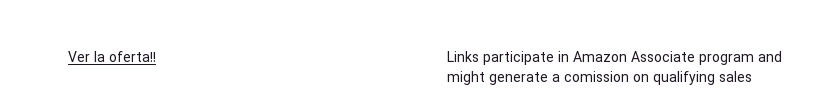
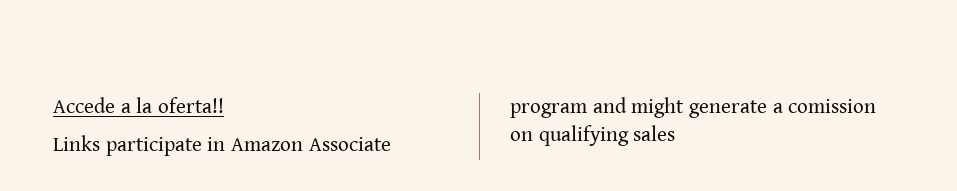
- Ver la oferta!!
+ Accede a la oferta!!

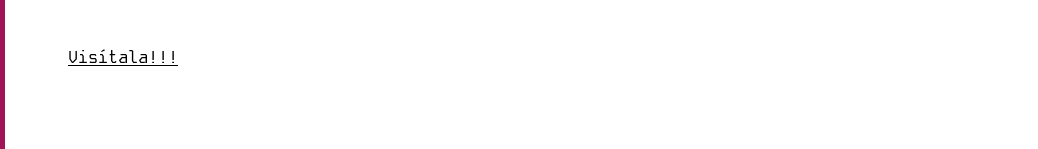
- Accede a la oferta!!
- Links participate in Amazon Associate program and might generate a comission on qualifying sales
+ Visítala!!!

